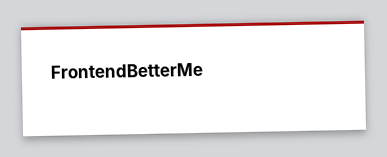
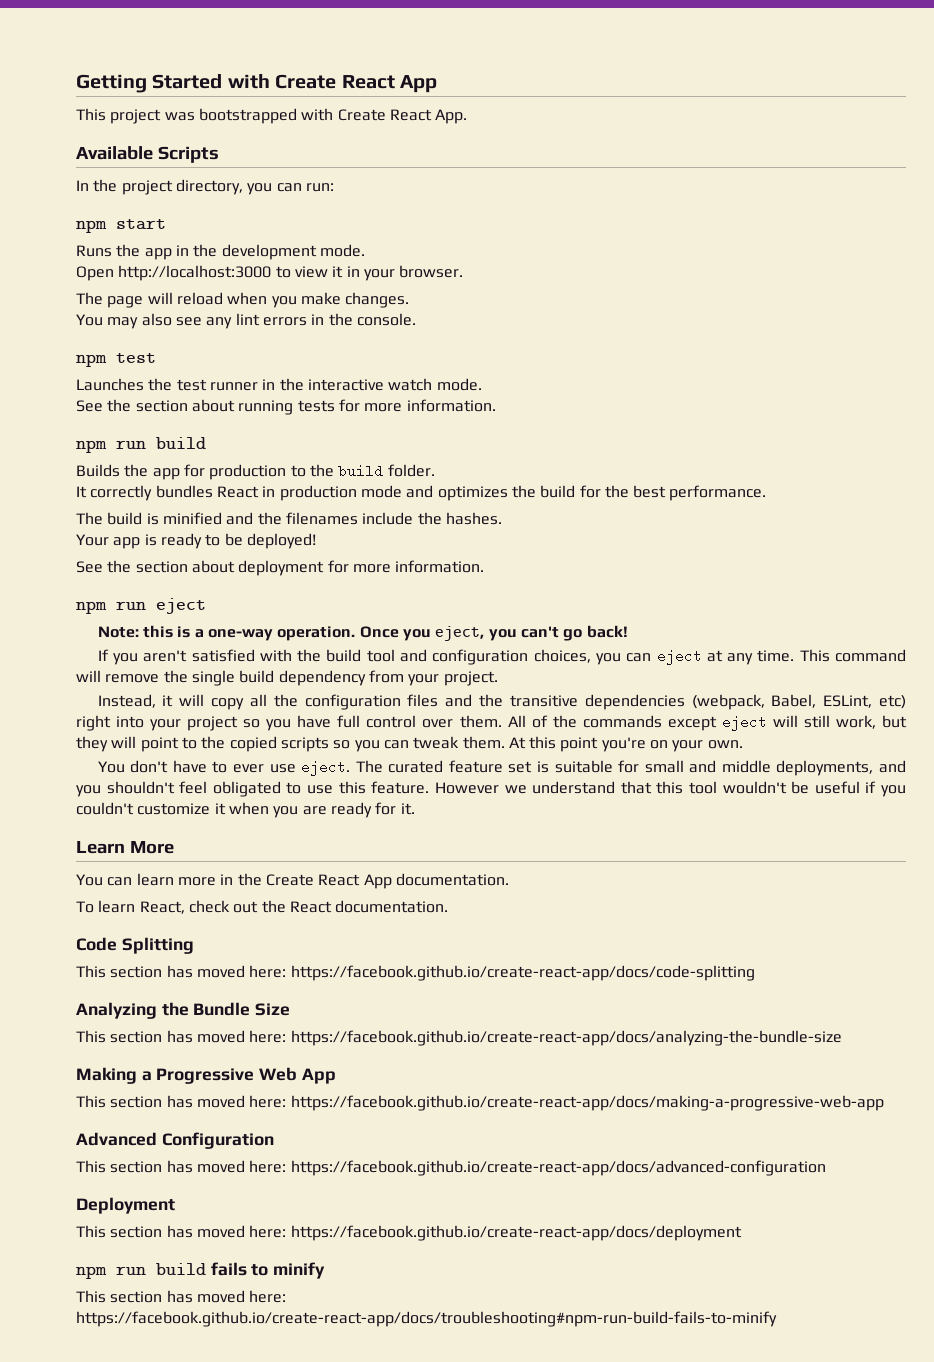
- FrontendBetterMe
+ Getting Started with Create React App
+ This project was bootstrapped with Create React App.
+ Available Scripts
+ In the project directory, you can run:
+ npm start
+ Runs the app in the development mode.
+ Open http://localhost:3000 to view it in your browser.
+ The page will reload when you make changes.
+ You may also see any lint errors in the console.
+ npm test
+ Launches the test runner in the interactive watch mode.
+ See the section about running tests for more information.
+ npm run build
+ Builds the app for production to the build folder.
+ It correctly bundles React in production mode and optimizes the build for the best performance.
+ The build is minified and the filenames include the hashes.
+ Your app is ready to be deployed!
+ See the section about deployment for more information.
+ npm run eject
+ Note: this is a one-way operation. Once you eject, you can't go back!
+ If you aren't satisfied with the build tool and configuration choices, you can eject at any time. This command will remove the single build dependency from your project.
+ Instead, it will copy all the configuration files and the transitive dependencies (webpack, Babel, ESLint, etc) right into your project so you have full control over them. All of the commands except eject will still work, but they will point to the copied scripts so you can tweak them. At this point you're on your own.
+ You don't have to ever use eject. The curated feature set is suitable for small and middle deployments, and you shouldn't feel obligated to use this feature. However we understand that this tool wouldn't be useful if you couldn't customize it when you are ready for it.
+ Learn More
+ You can learn more in the Create React App documentation.
+ To learn React, check out the React documentation.
+ Code Splitting
+ This section has moved here: https://facebook.github.io/create-react-app/docs/code-splitting
+ Analyzing the Bundle Size
+ This section has moved here: https://facebook.github.io/create-react-app/docs/analyzing-the-bundle-size
+ Making a Progressive Web App
+ This section has moved here: https://facebook.github.io/create-react-app/docs/making-a-progressive-web-app
+ Advanced Configuration
+ This section has moved here: https://facebook.github.io/create-react-app/docs/advanced-configuration
+ Deployment
+ This section has moved here: https://facebook.github.io/create-react-app/docs/deployment
+ npm run build fails to minify
+ This section has moved here: https://facebook.github.io/create-react-app/docs/troubleshooting#npm-run-build-fails-to-minify

